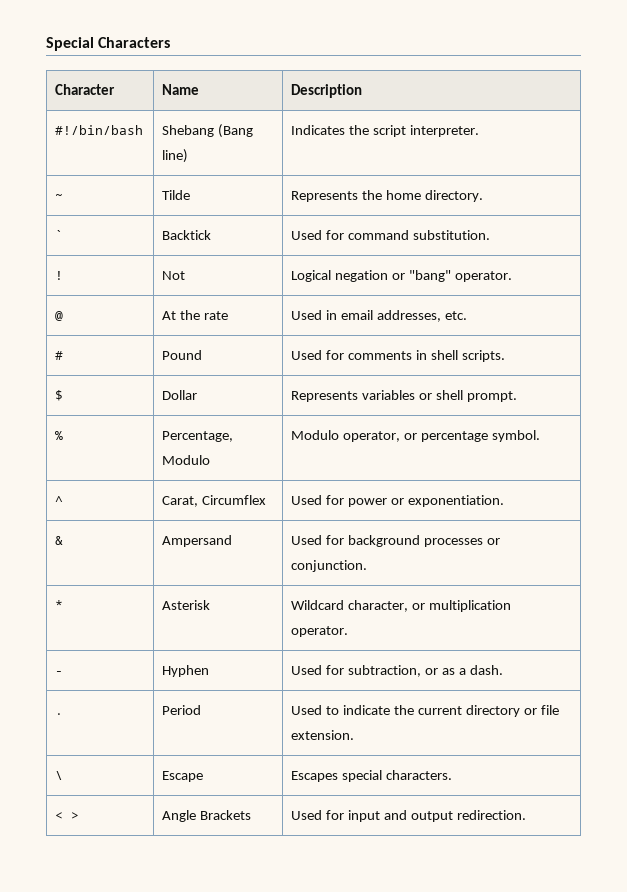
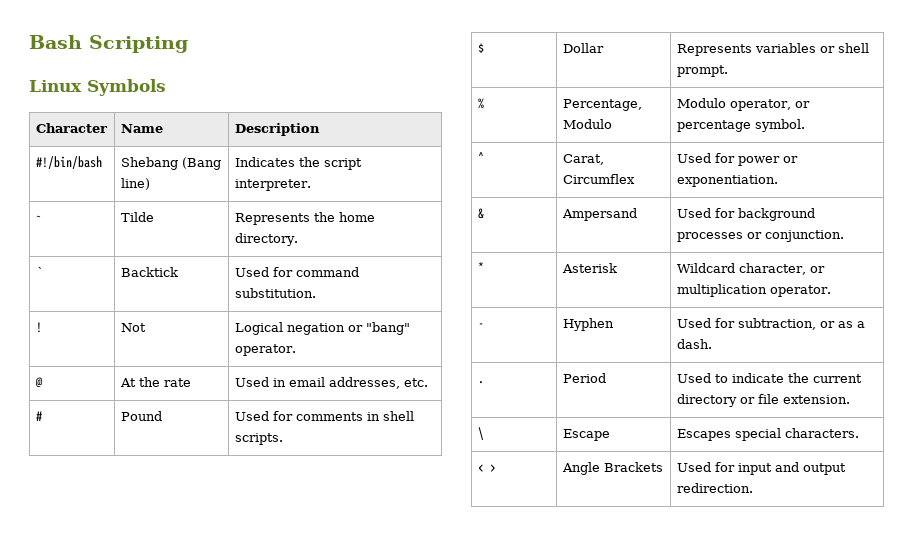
- Special Characters
+ Bash Scripting
+ Linux Symbols

